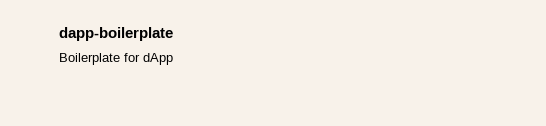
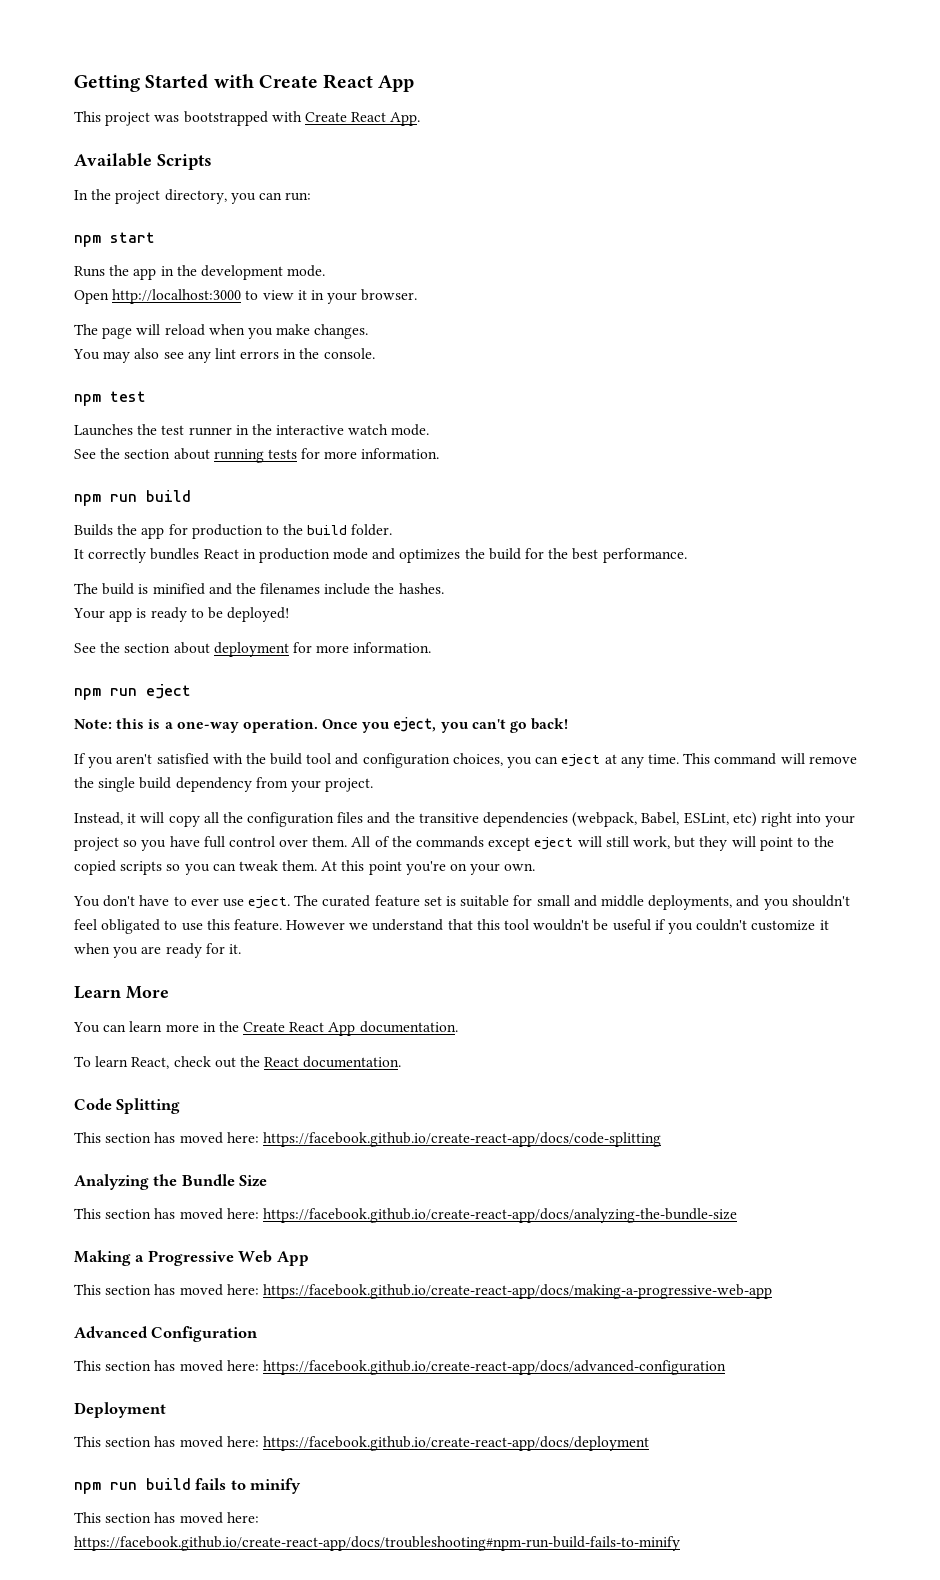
- dapp-boilerplate
- Boilerplate for dApp
+ Getting Started with Create React App
+ This project was bootstrapped with Create React App.
+ Available Scripts
+ In the project directory, you can run:
+ npm start
+ Runs the app in the development mode.
+ Open http://localhost:3000 to view it in your browser.
+ The page will reload when you make changes.
+ You may also see any lint errors in the console.
+ npm test
+ Launches the test runner in the interactive watch mode.
+ See the section about running tests for more information.
+ npm run build
+ Builds the app for production to the build folder.
+ It correctly bundles React in production mode and optimizes the build for the best performance.
+ The build is minified and the filenames include the hashes.
+ Your app is ready to be deployed!
+ See the section about deployment for more information.
+ npm run eject
+ Note: this is a one-way operation. Once you eject, you can't go back!
+ If you aren't satisfied with the build tool and configuration choices, you can eject at any time. This command will remove the single build dependency from your project.
+ Instead, it will copy all the configuration files and the transitive dependencies (webpack, Babel, ESLint, etc) right into your project so you have full control over them. All of the commands except eject will still work, but they will point to the copied scripts so you can tweak them. At this point you're on your own.
+ You don't have to ever use eject. The curated feature set is suitable for small and middle deployments, and you shouldn't feel obligated to use this feature. However we understand that this tool wouldn't be useful if you couldn't customize it when you are ready for it.
+ Learn More
+ You can learn more in the Create React App documentation.
+ To learn React, check out the React documentation.
+ Code Splitting
+ This section has moved here: https://facebook.github.io/create-react-app/docs/code-splitting
+ Analyzing the Bundle Size
+ This section has moved here: https://facebook.github.io/create-react-app/docs/analyzing-the-bundle-size
+ Making a Progressive Web App
+ This section has moved here: https://facebook.github.io/create-react-app/docs/making-a-progressive-web-app
+ Advanced Configuration
+ This section has moved here: https://facebook.github.io/create-react-app/docs/advanced-configuration
+ Deployment
+ This section has moved here: https://facebook.github.io/create-react-app/docs/deployment
+ npm run build fails to minify
+ This section has moved here: https://facebook.github.io/create-react-app/docs/troubleshooting#npm-run-build-fails-to-minify

